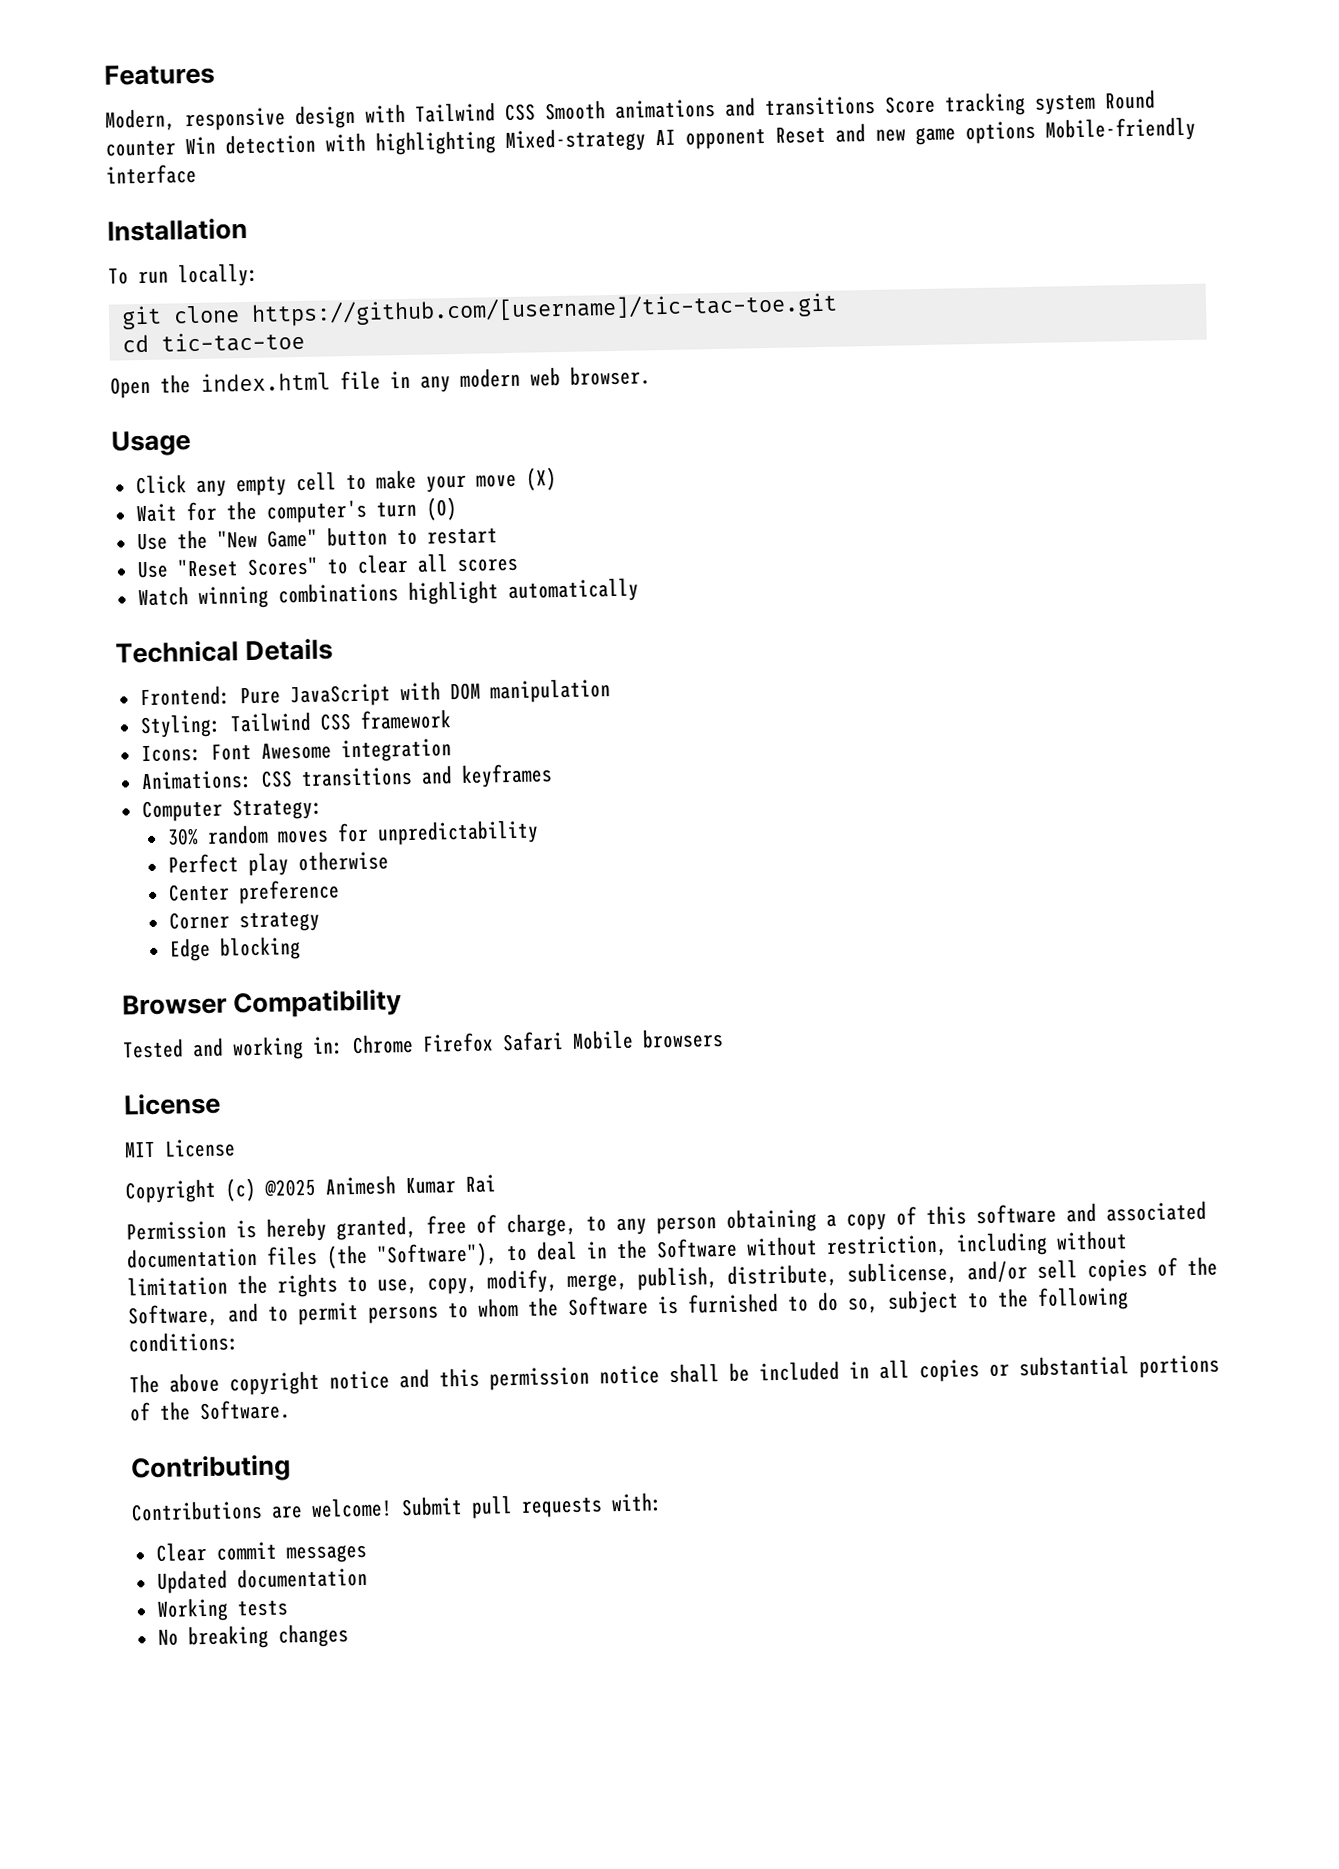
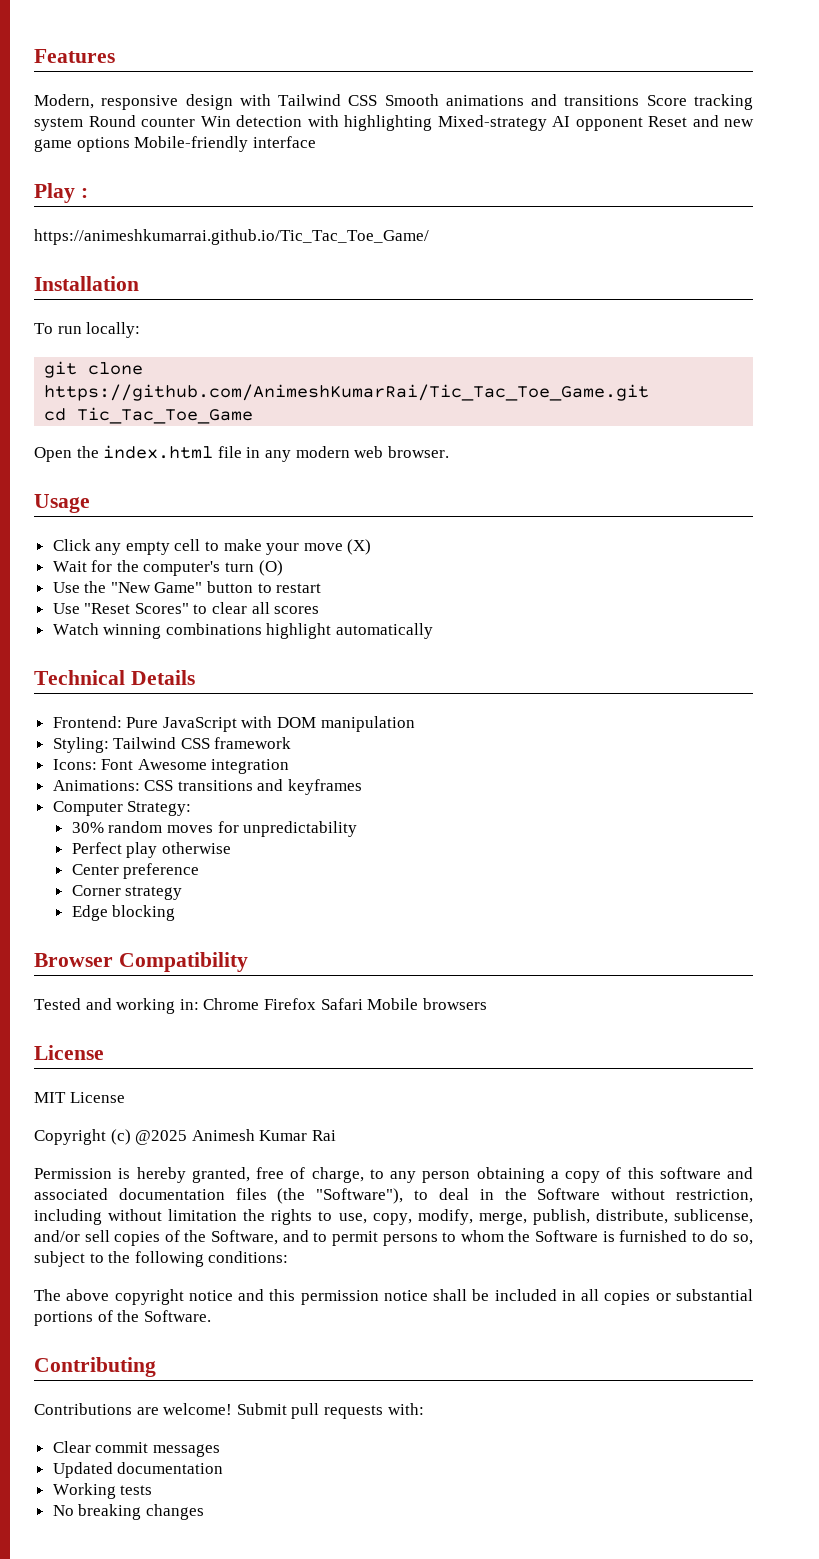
+ Play :
+ https://animeshkumarrai.github.io/Tic_Tac_Toe_Game/
- git clone https://github.com/[username]/tic-tac-toe.git
+ git clone https://github.com/AnimeshKumarRai/Tic_Tac_Toe_Game.git
- cd tic-tac-toe
+ cd Tic_Tac_Toe_Game

